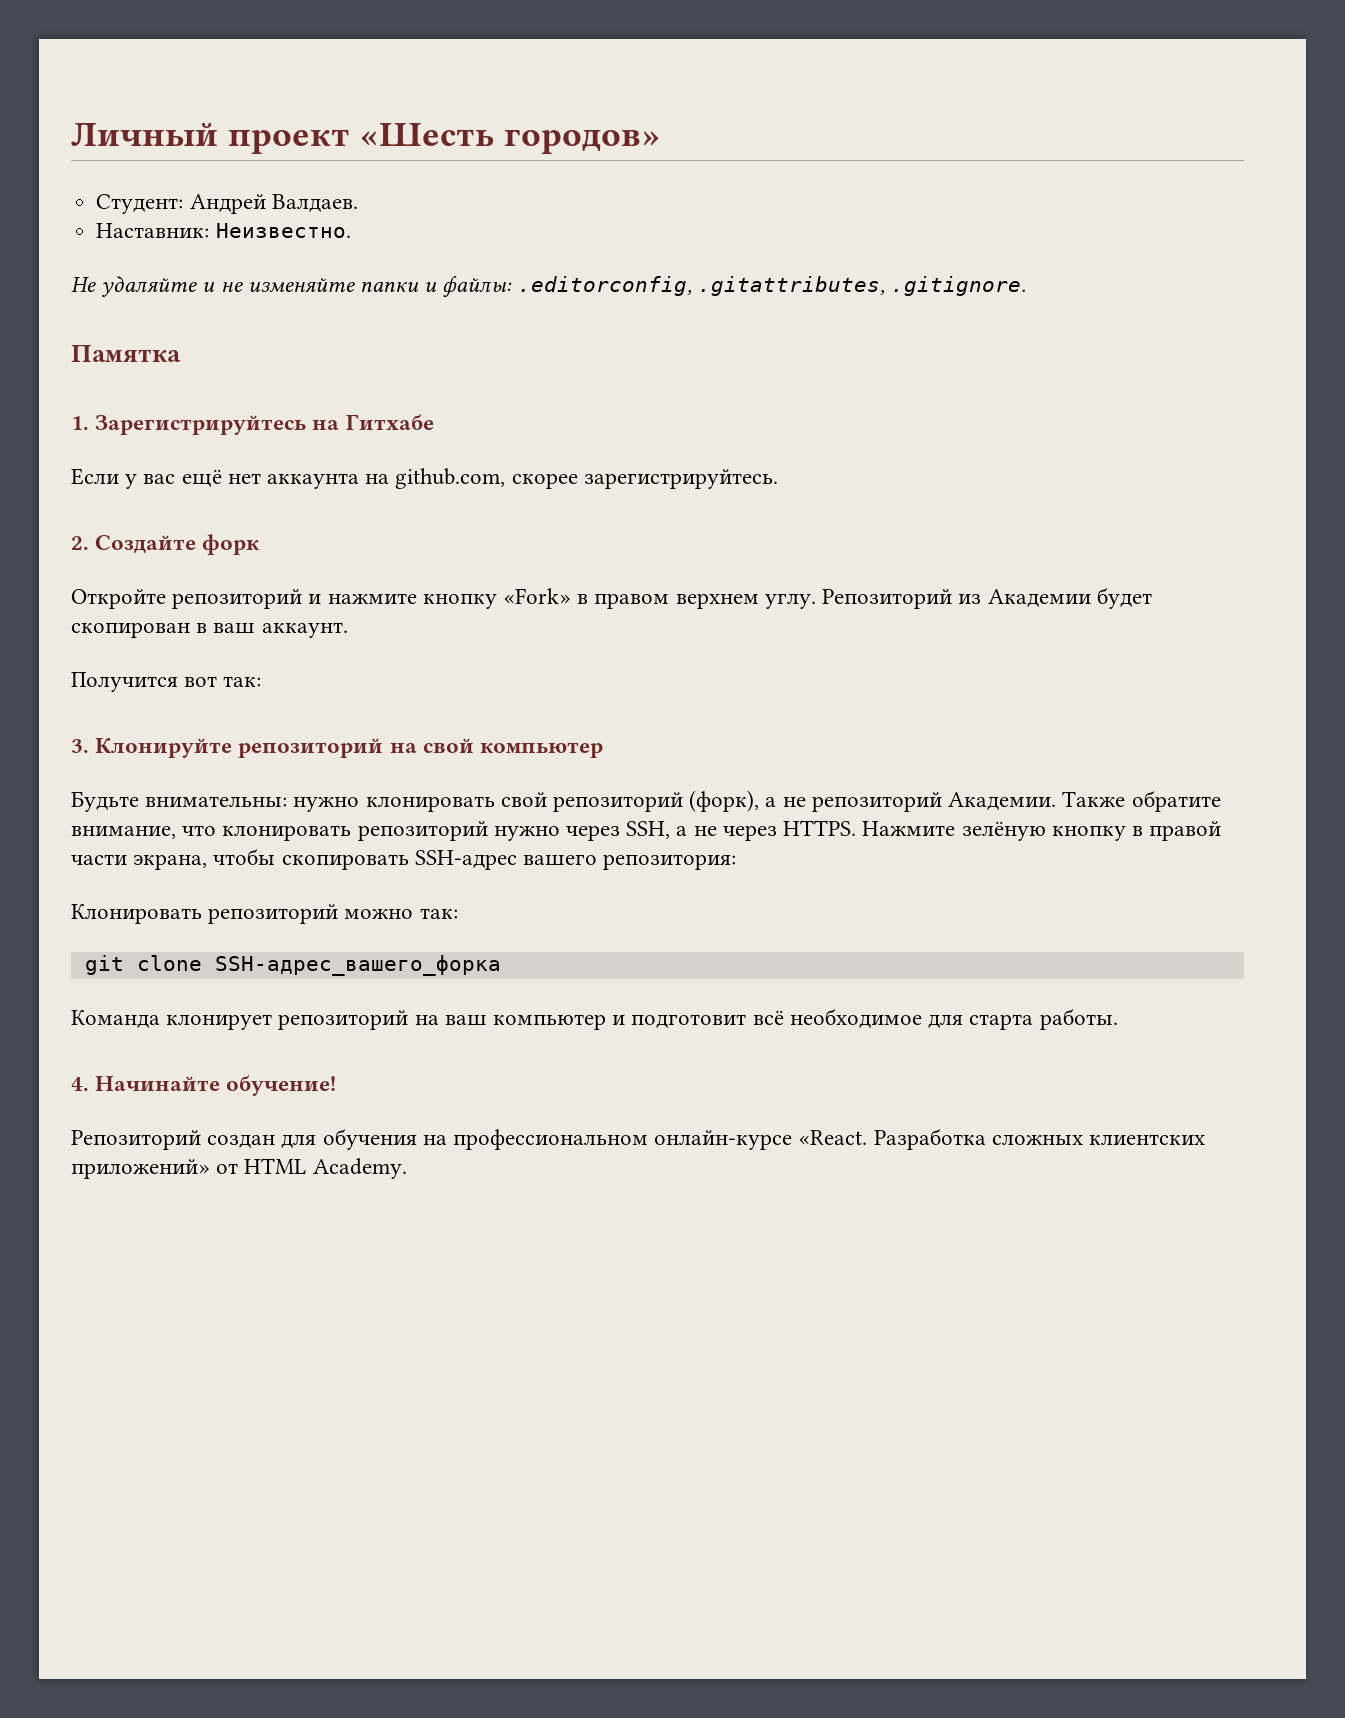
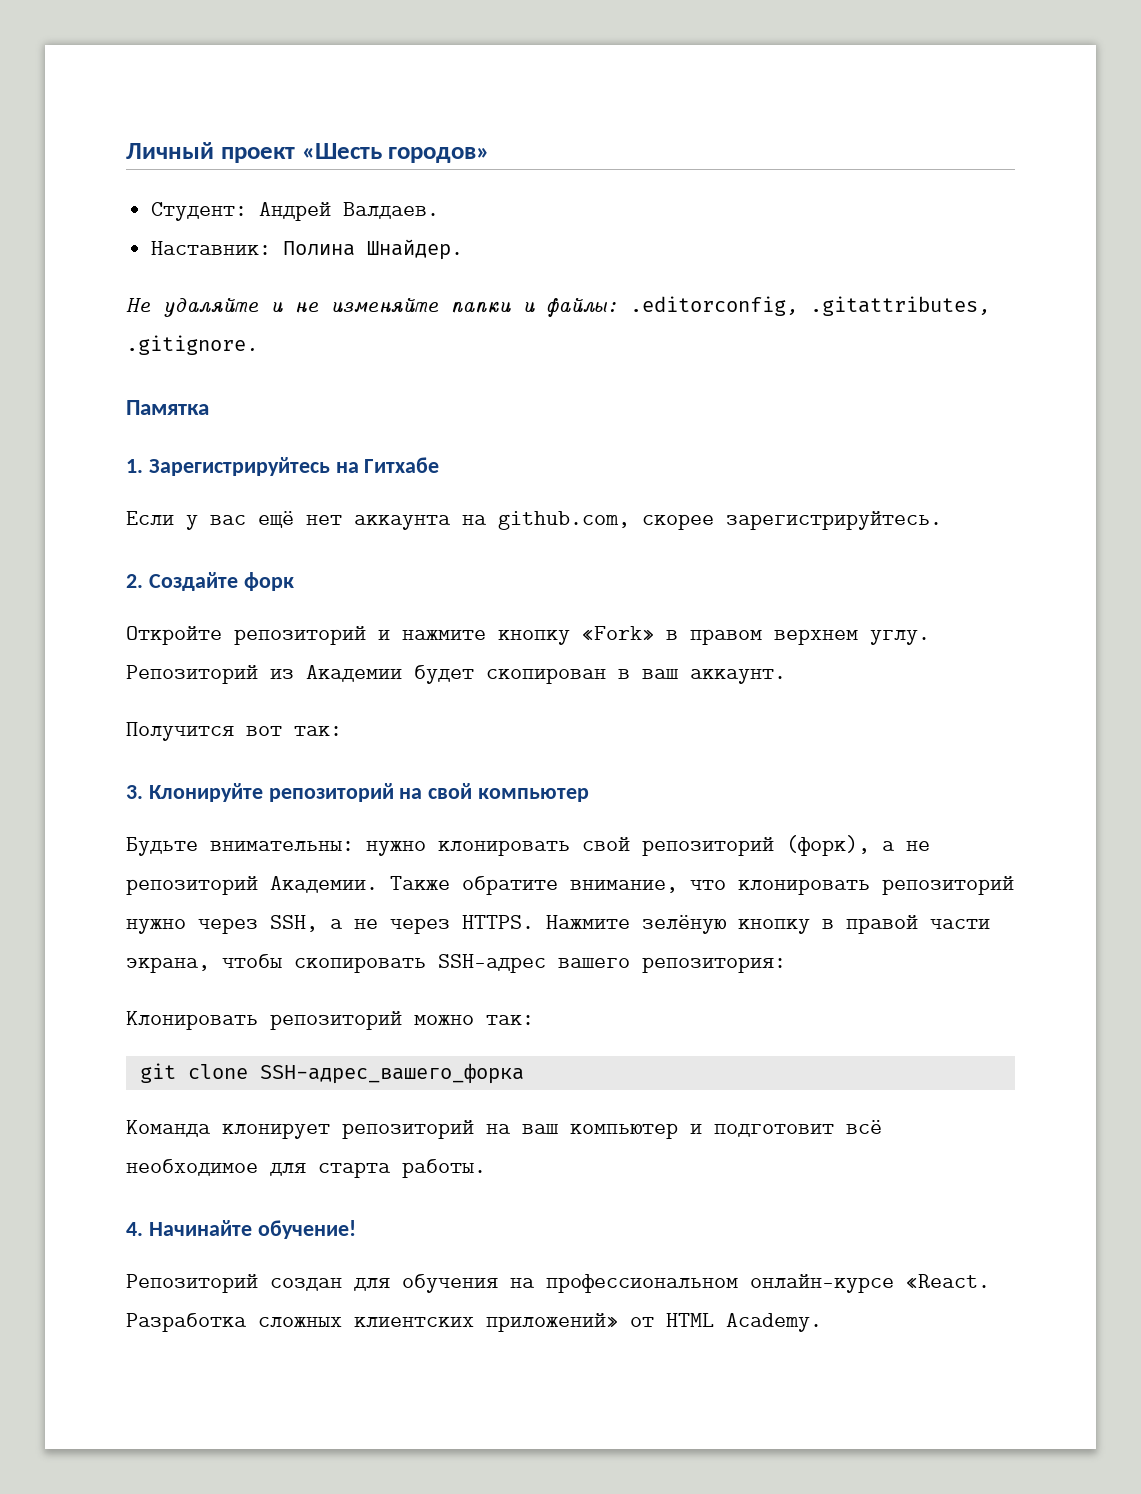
- Наставник: Неизвестно.
+ Наставник: Полина Шнайдер.

